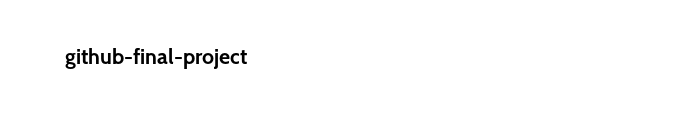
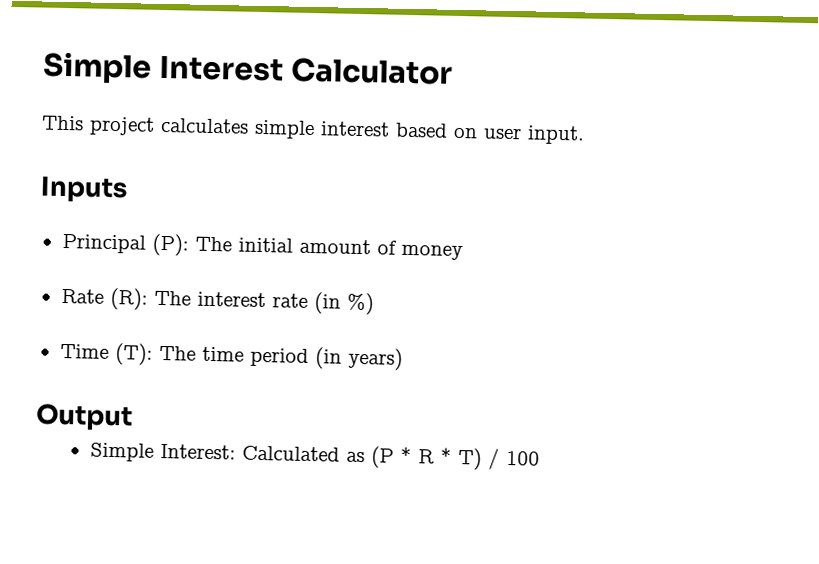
- github-final-project
+ Simple Interest Calculator
+ This project calculates simple interest based on user input.
+ Inputs
+ Principal (P): The initial amount of money
+ Rate (R): The interest rate (in %)
+ Time (T): The time period (in years)
+ Output
+ Simple Interest: Calculated as (P * R * T) / 100

